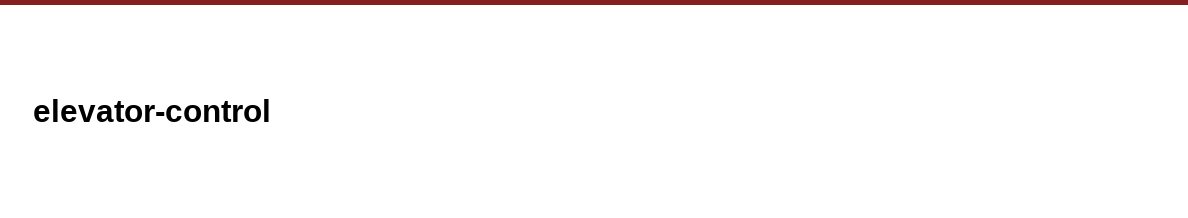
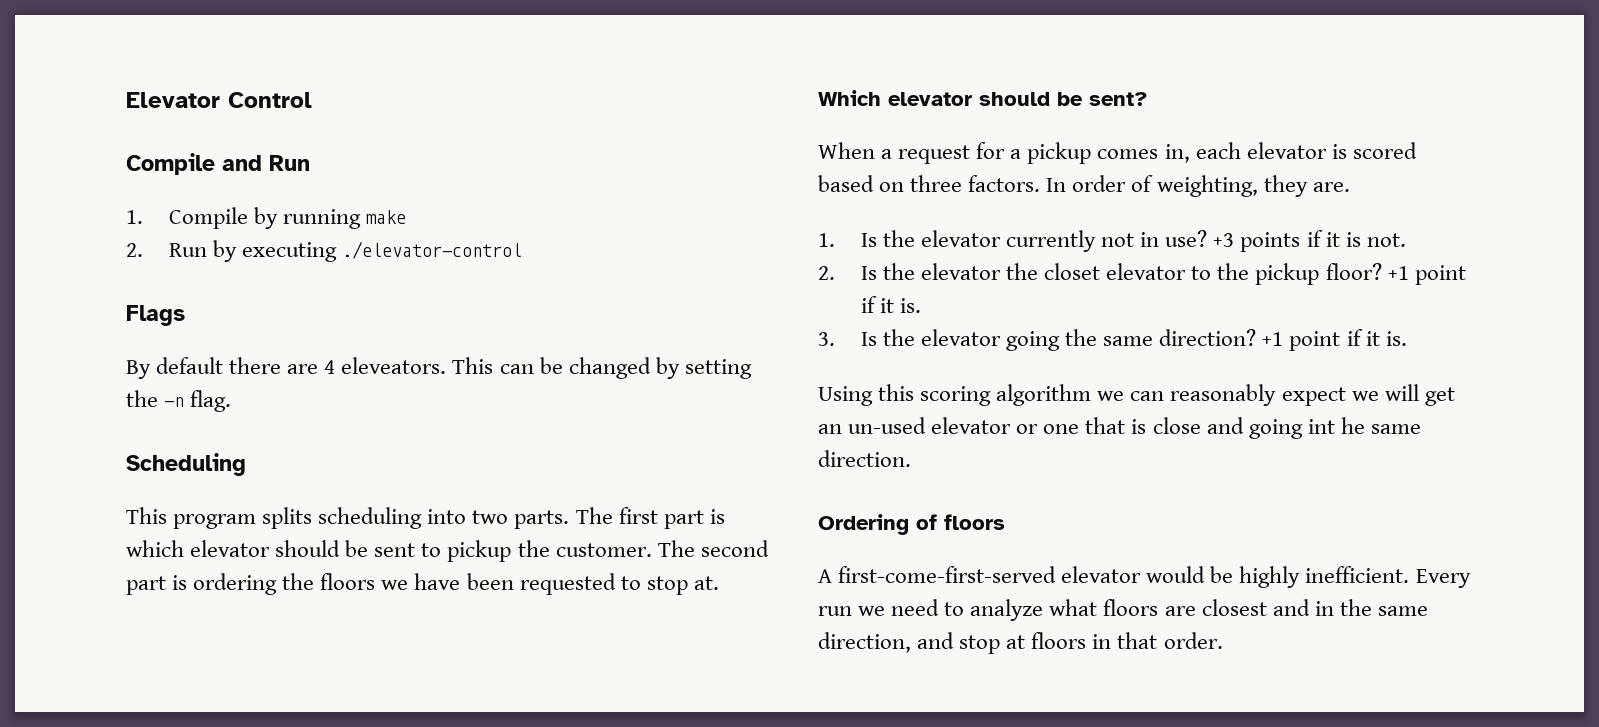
- elevator-control
+ Elevator Control
+ Compile and Run
+ 1. Compile by running make
+ 2. Run by executing ./elevator-control
+ Flags
+ By default there are 4 eleveators. This can be changed by setting the -n flag.
+ Scheduling
+ This program splits scheduling into two parts. The first part is which elevator should be sent to pickup the customer. The second part is ordering the floors we have been requested to stop at.
+ Which elevator should be sent?
+ When a request for a pickup comes in, each elevator is scored based on three factors. In order of weighting, they are.
+ 1. Is the elevator currently not in use? +3 points if it is not.
+ 2. Is the elevator the closet elevator to the pickup floor? +1 point if it is.
+ 3. Is the elevator going the same direction? +1 point if it is.
+ Using this scoring algorithm we can reasonably expect we will get an un-used elevator or one that is close and going int he same direction.
+ Ordering of floors
+ A first-come-first-served elevator would be highly inefficient. Every run we need to analyze what floors are closest and in the same direction, and stop at floors in that order.

